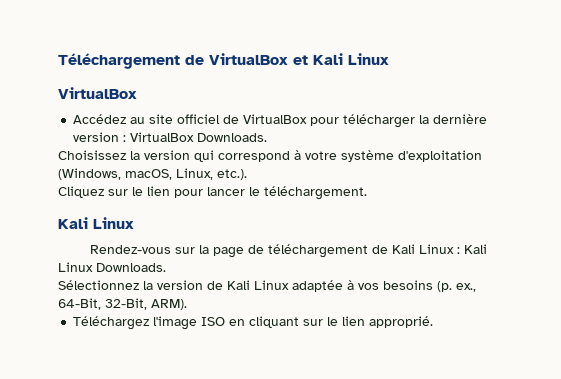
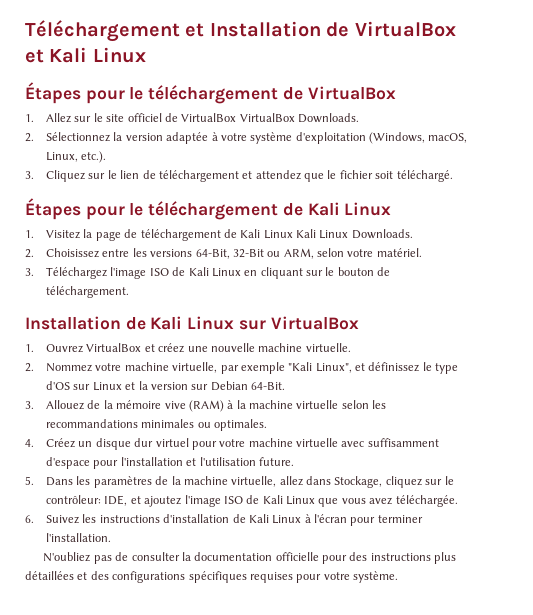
- Téléchargement de VirtualBox et Kali Linux
- VirtualBox
- Accédez au site officiel de VirtualBox pour télécharger la dernière version : VirtualBox Downloads.
- Choisissez la version qui correspond à votre système d'exploitation (Windows, macOS, Linux, etc.).
+ Téléchargement et Installation de VirtualBox et Kali Linux
+ Étapes pour le téléchargement de VirtualBox
+ 1. Allez sur le site officiel de VirtualBox VirtualBox Downloads.
+ 2. Sélectionnez la version adaptée à votre système d'exploitation (Windows, macOS, Linux, etc.).
- Cliquez sur le lien pour lancer le téléchargement.
- Kali Linux
- Rendez-vous sur la page de téléchargement de Kali Linux : Kali Linux Downloads.
+ 3. Cliquez sur le lien de téléchargement et attendez que le fichier soit téléchargé.
+ Étapes pour le téléchargement de Kali Linux
+ 1. Visitez la page de téléchargement de Kali Linux Kali Linux Downloads.
- Sélectionnez la version de Kali Linux adaptée à vos besoins (p. ex., 64-Bit, 32-Bit, ARM).
- Téléchargez l'image ISO en cliquant sur le lien approprié.
+ 2. Choisissez entre les versions 64-Bit, 32-Bit ou ARM, selon votre matériel.
+ 3. Téléchargez l'image ISO de Kali Linux en cliquant sur le bouton de téléchargement.
+ Installation de Kali Linux sur VirtualBox
+ 1. Ouvrez VirtualBox et créez une nouvelle machine virtuelle.
+ 2. Nommez votre machine virtuelle, par exemple "Kali Linux", et définissez le type d'OS sur Linux et la version sur Debian 64-Bit.
+ 3. Allouez de la mémoire vive (RAM) à la machine virtuelle selon les recommandations minimales ou optimales.
+ 4. Créez un disque dur virtuel pour votre machine virtuelle avec suffisamment d'espace pour l'installation et l'utilisation future.
+ 5. Dans les paramètres de la machine virtuelle, allez dans Stockage, cliquez sur le contrôleur: IDE, et ajoutez l'image ISO de Kali Linux que vous avez téléchargée.
+ 6. Suivez les instructions d'installation de Kali Linux à l'écran pour terminer l'installation.
+ N'oubliez pas de consulter la documentation officielle pour des instructions plus détaillées et des configurations spécifiques requises pour votre système.

